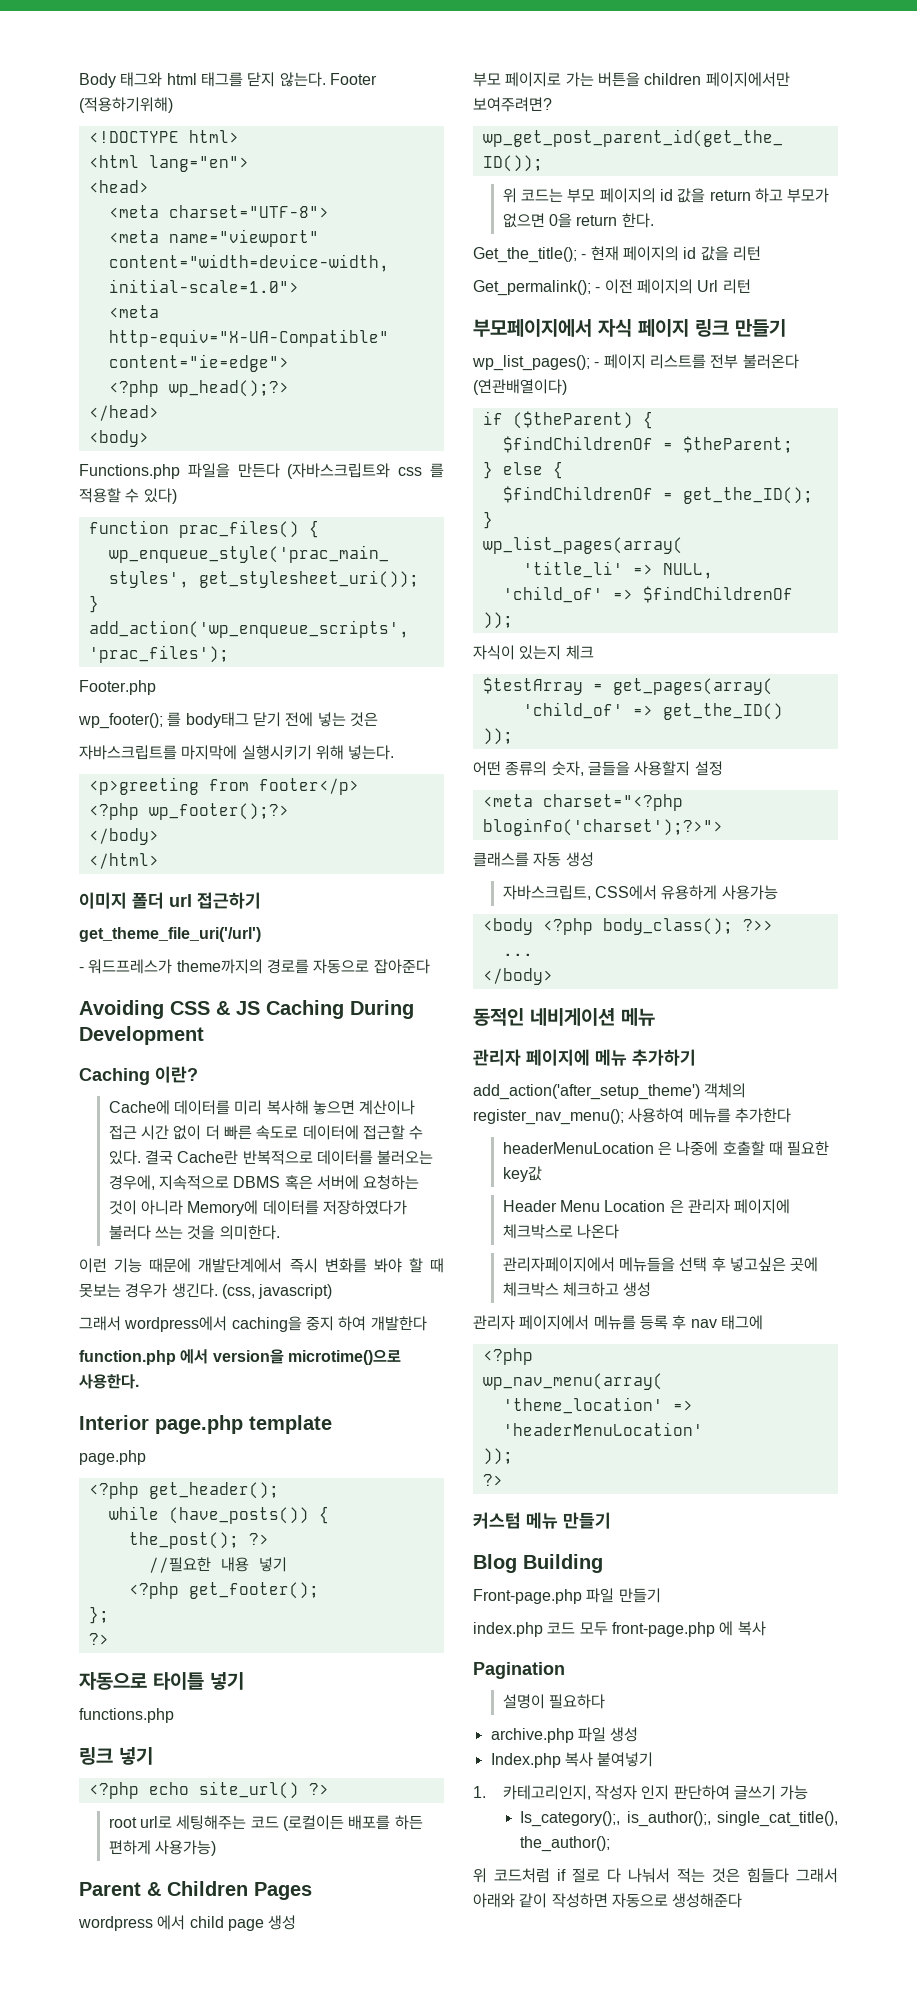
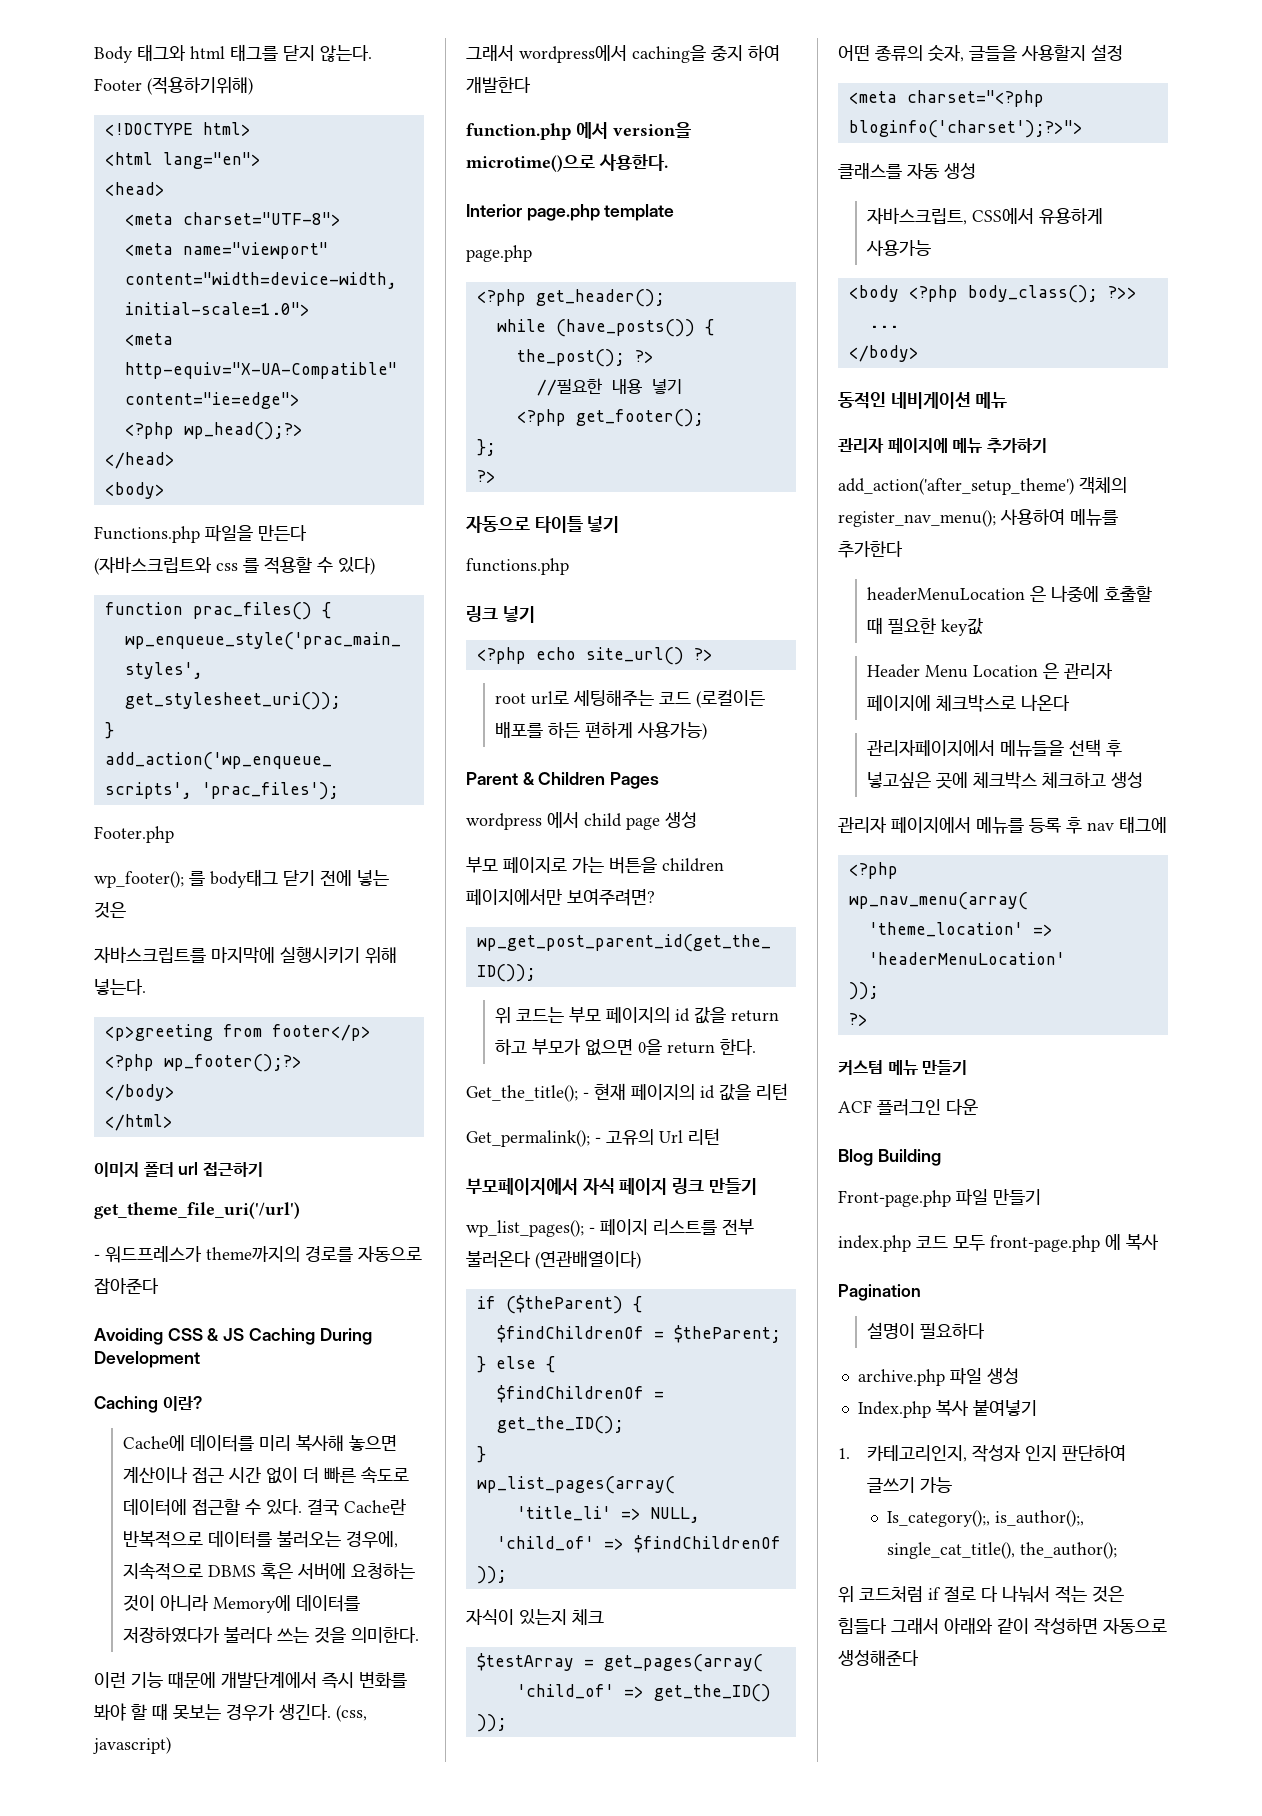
- Get_permalink(); - 이전 페이지의 Url 리턴
+ Get_permalink(); - 고유의 Url 리턴
+ ACF 플러그인 다운

